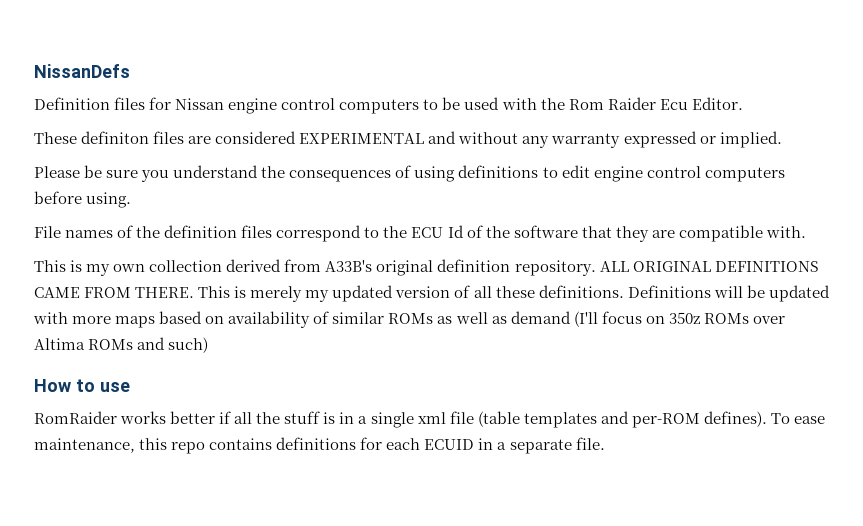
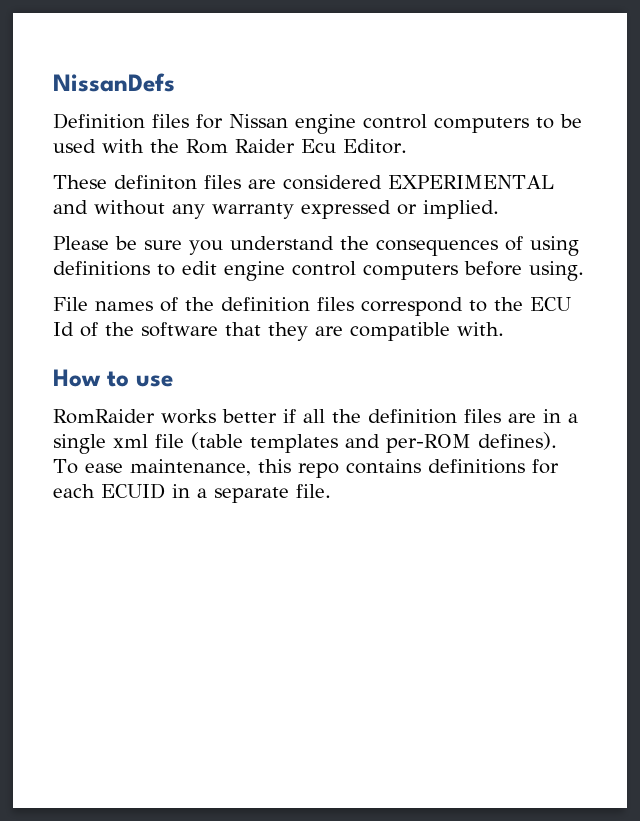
- This is my own collection derived from A33B's original definition repository. ALL ORIGINAL DEFINITIONS CAME FROM THERE. This is merely my updated version of all these definitions. Definitions will be updated with more maps based on availability of similar ROMs as well as demand (I'll focus on 350z ROMs over Altima ROMs and such)
- RomRaider works better if all the stuff is in a single xml file (table templates and per-ROM defines).
+ RomRaider works better if all the definition files are in a single xml file (table templates and per-ROM defines).

